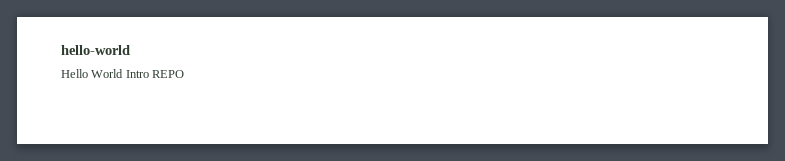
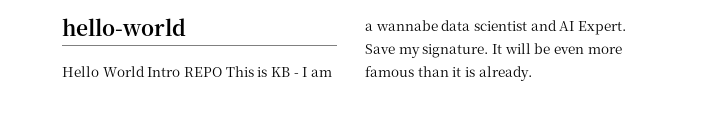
- Hello World Intro REPO
+ Hello World Intro REPO This is KB - I am a wannabe data scientist and AI Expert. Save my signature. It will be even more famous than it is already.

